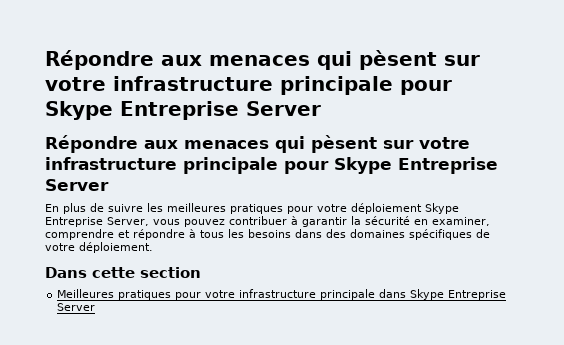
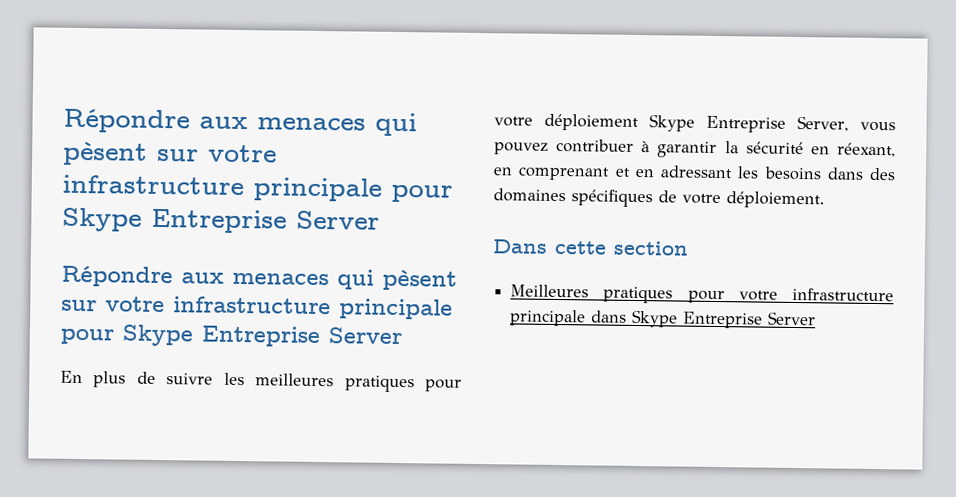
- En plus de suivre les meilleures pratiques pour votre déploiement Skype Entreprise Server, vous pouvez contribuer à garantir la sécurité en examiner, comprendre et répondre à tous les besoins dans des domaines spécifiques de votre déploiement.
+ En plus de suivre les meilleures pratiques pour votre déploiement Skype Entreprise Server, vous pouvez contribuer à garantir la sécurité en réexant, en comprenant et en adressant les besoins dans des domaines spécifiques de votre déploiement.

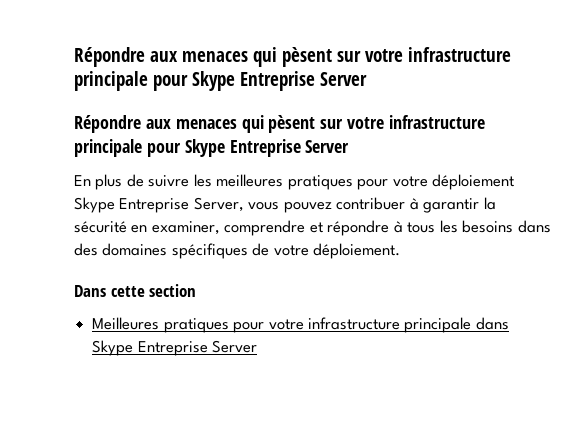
- En plus de suivre les meilleures pratiques pour votre déploiement Skype Entreprise Server, vous pouvez contribuer à garantir la sécurité en réexant, en comprenant et en adressant les besoins dans des domaines spécifiques de votre déploiement.
+ En plus de suivre les meilleures pratiques pour votre déploiement Skype Entreprise Server, vous pouvez contribuer à garantir la sécurité en examiner, comprendre et répondre à tous les besoins dans des domaines spécifiques de votre déploiement.

